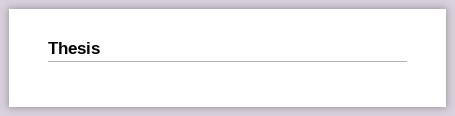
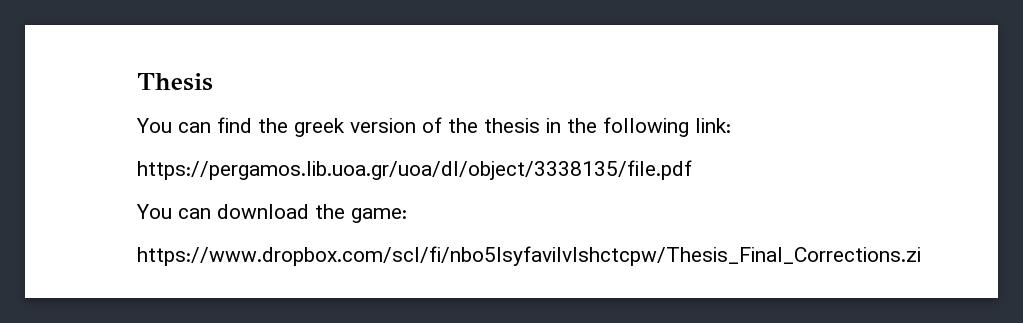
+ You can find the greek version of the thesis in the following link:
+ https://pergamos.lib.uoa.gr/uoa/dl/object/3338135/file.pdf
+ You can download the game:
+ https://www.dropbox.com/scl/fi/nbo5lsyfavilvlshctcpw/Thesis_Final_Corrections.zi

